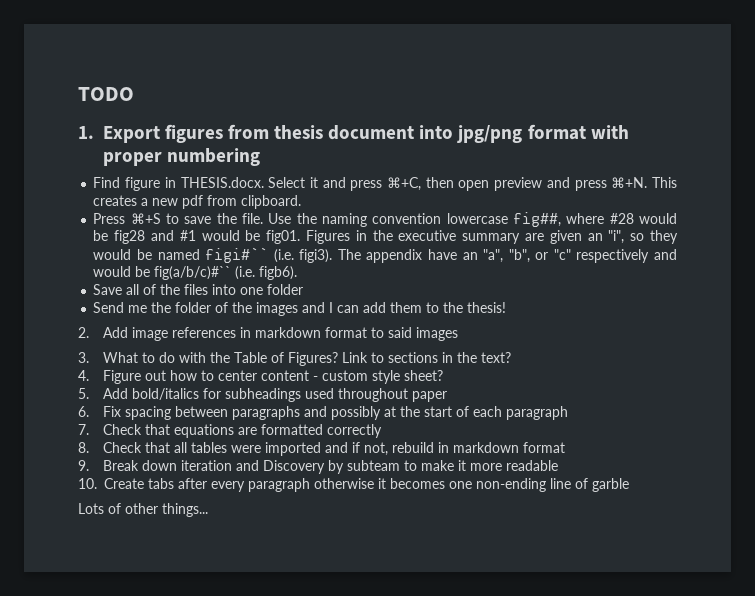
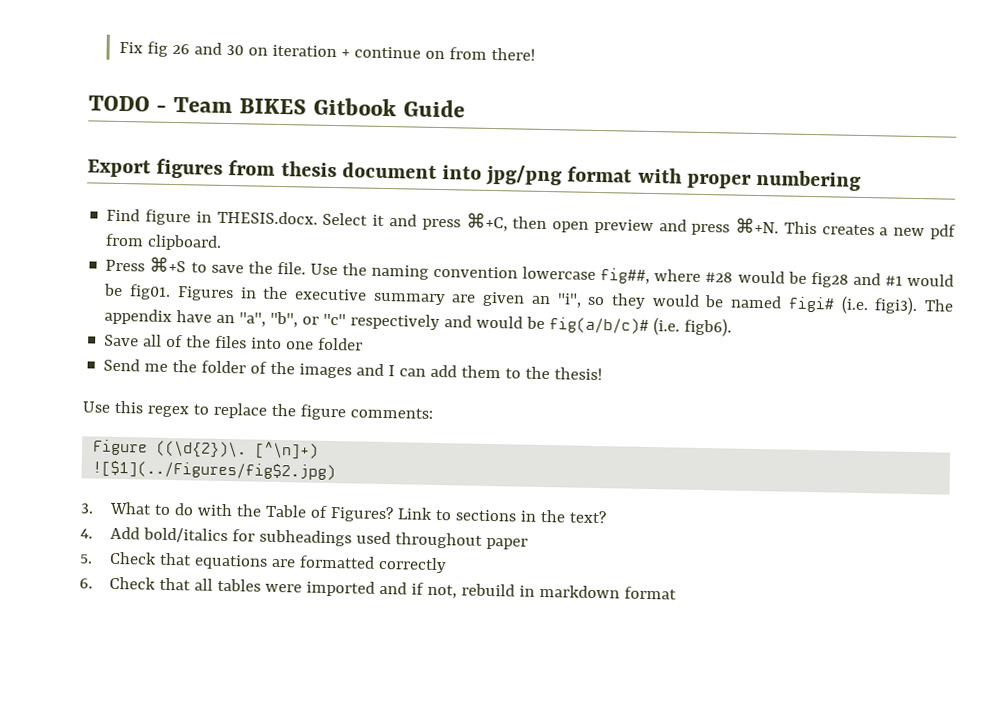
- TODO
- 1. Export figures from thesis document into jpg/png format with proper numbering
+ Fix fig 26 and 30 on iteration + continue on from there!
+ TODO - Team BIKES Gitbook Guide
+ Export figures from thesis document into jpg/png format with proper numbering
- Figures in the executive summary are given an "i", so they would be named figi#`` (i.e. figi3).
+ Figures in the executive summary are given an "i", so they would be named figi# (i.e. figi3).
- The appendix have an "a", "b", or "c" respectively and would be fig(a/b/c)#`` (i.e. figb6).
+ The appendix have an "a", "b", or "c" respectively and would be fig(a/b/c)# (i.e. figb6).
- 2. Add image references in markdown format to said images
+ Use this regex to replace the figure comments:
+ Figure ((\d{2})\. [^\n]+)
+ ![$1](../Figures/fig$2.jpg)
- 4. Figure out how to center content - custom style sheet?
- 5. Add bold/italics for subheadings used throughout paper
+ 4. Add bold/italics for subheadings used throughout paper
- 6. Fix spacing between paragraphs and possibly at the start of each paragraph
- 7. Check that equations are formatted correctly
+ 5. Check that equations are formatted correctly
- 8. Check that all tables were imported and if not, rebuild in markdown format
+ 6. Check that all tables were imported and if not, rebuild in markdown format
- 9. Break down iteration and Discovery by subteam to make it more readable
- 10. Create tabs after every paragraph otherwise it becomes one non-ending line of garble
- Lots of other things...

